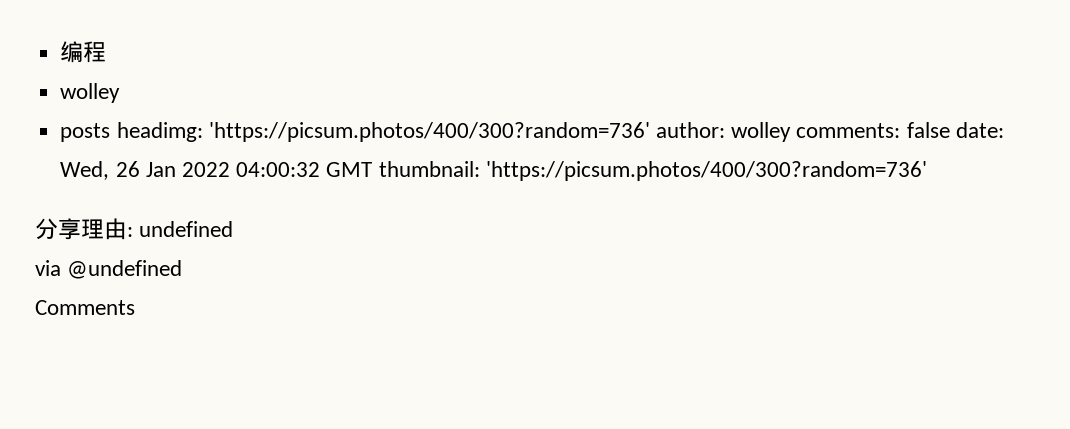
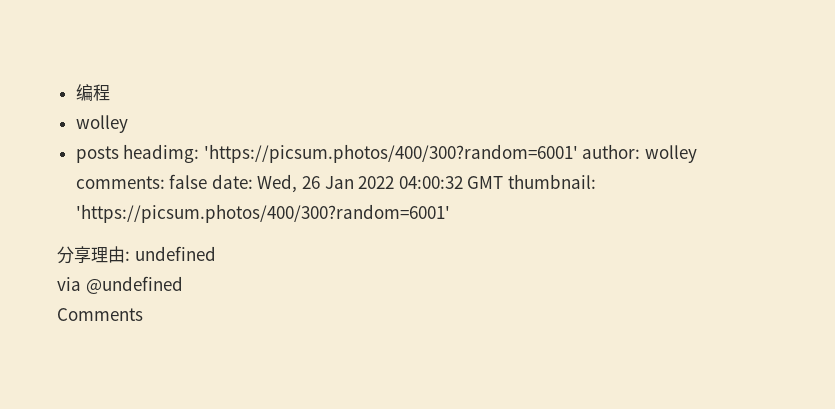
- posts headimg: 'https://picsum.photos/400/300?random=736' author: wolley comments: false date: Wed, 26 Jan 2022 04:00:32 GMT thumbnail: 'https://picsum.photos/400/300?random=736'
+ posts headimg: 'https://picsum.photos/400/300?random=6001' author: wolley comments: false date: Wed, 26 Jan 2022 04:00:32 GMT thumbnail: 'https://picsum.photos/400/300?random=6001'

